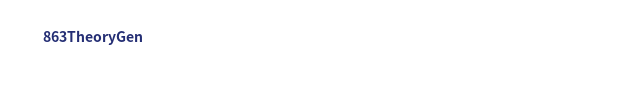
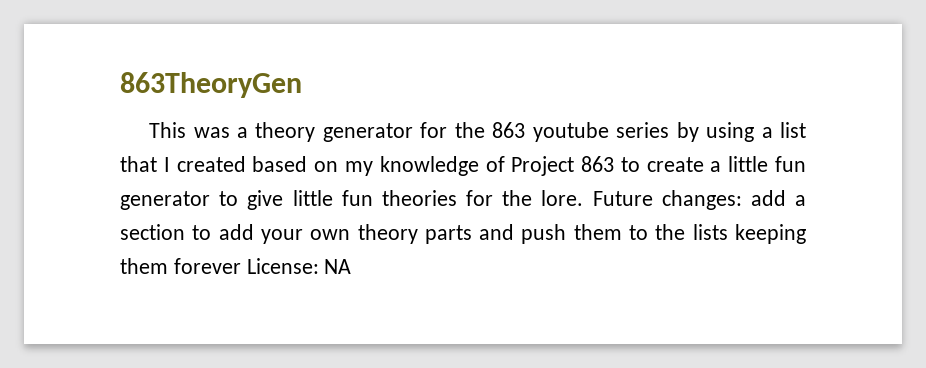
+ This was a theory generator for the 863 youtube series by using a list that I created based on my knowledge of Project 863 to create a little fun generator to give little fun theories for the lore. Future changes: add a section to add your own theory parts and push them to the lists keeping them forever License: NA

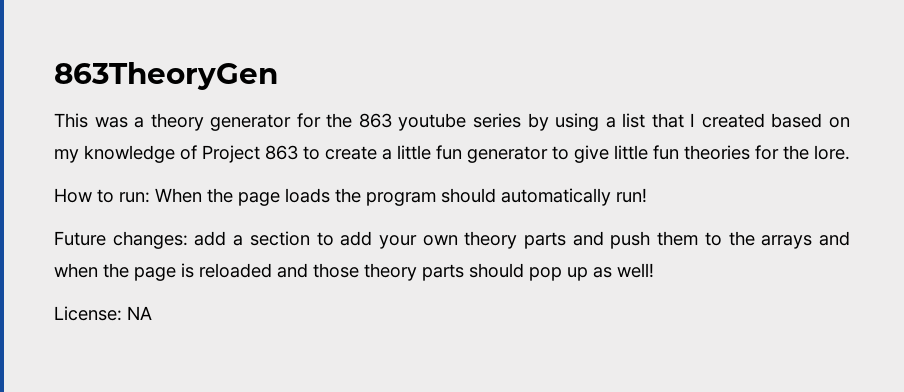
- This was a theory generator for the 863 youtube series by using a list that I created based on my knowledge of Project 863 to create a little fun generator to give little fun theories for the lore. Future changes: add a section to add your own theory parts and push them to the lists keeping them forever License: NA
+ This was a theory generator for the 863 youtube series by using a list that I created based on my knowledge of Project 863 to create a little fun generator to give little fun theories for the lore.
+ How to run: When the page loads the program should automatically run!
+ Future changes: add a section to add your own theory parts and push them to the arrays and when the page is reloaded and those theory parts should pop up as well!
+ License: NA

